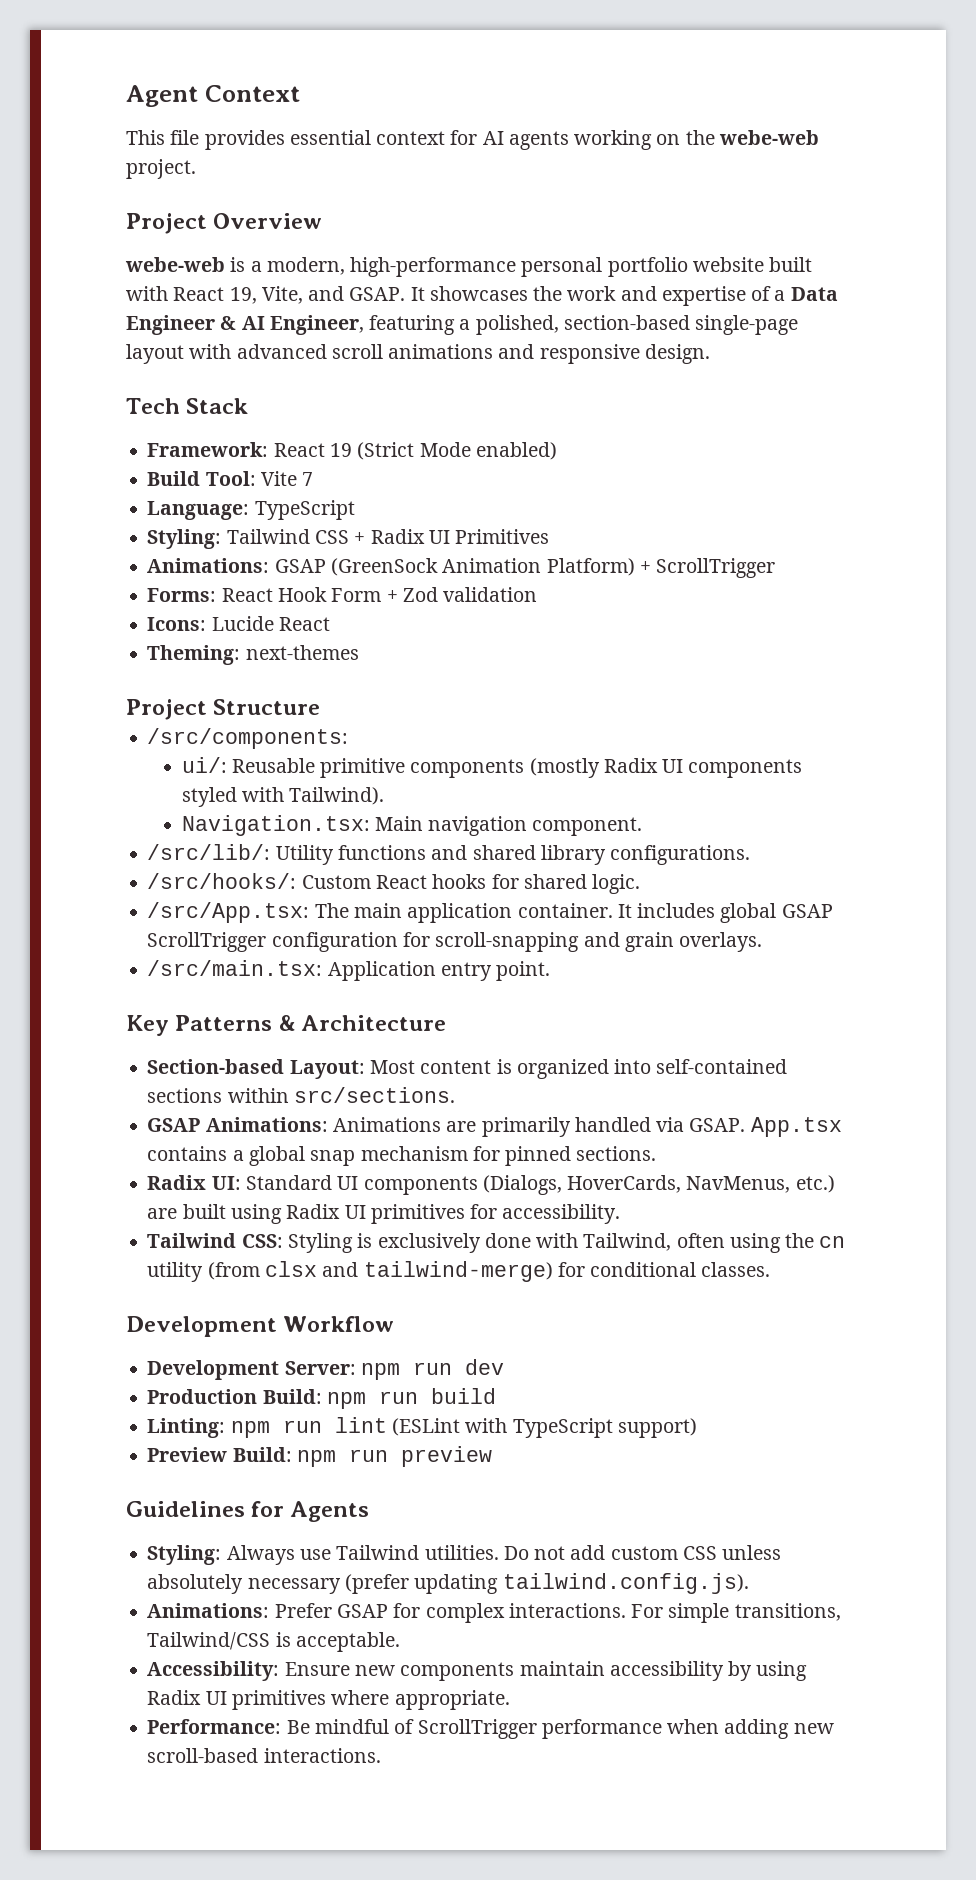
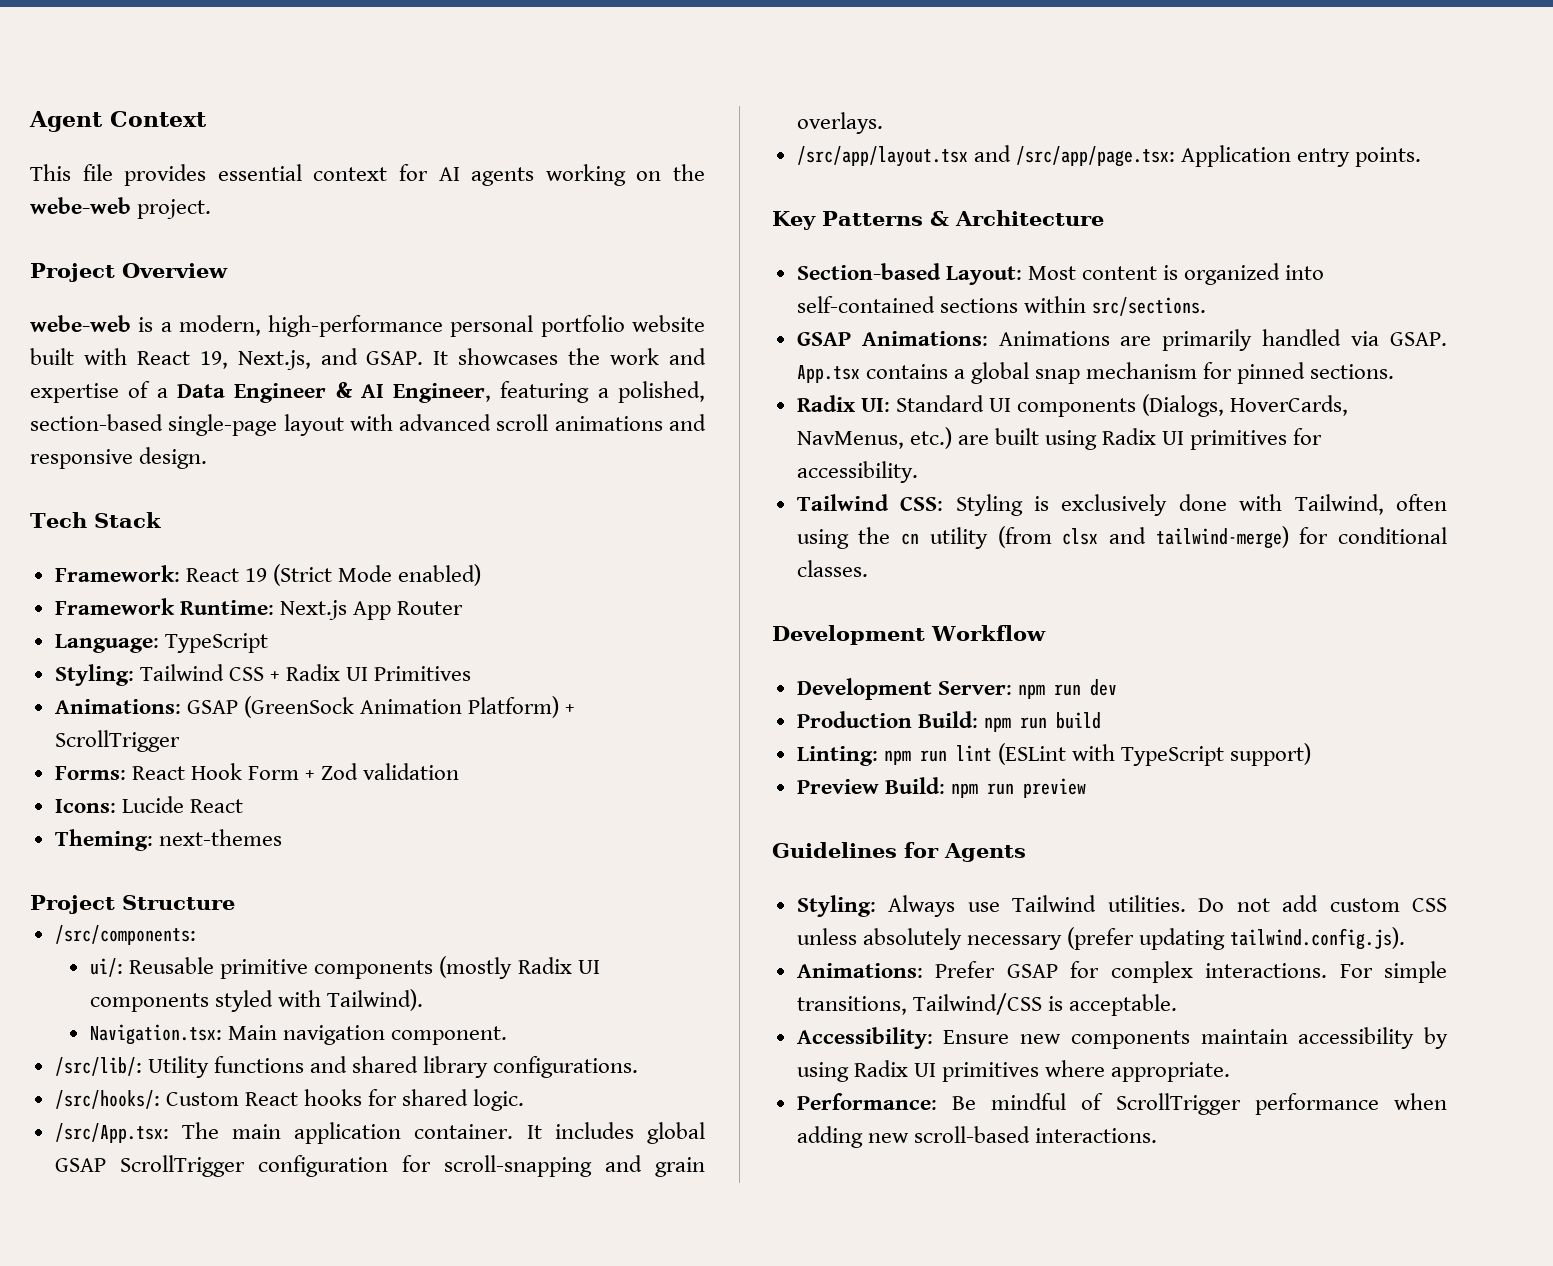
- webe-web is a modern, high-performance personal portfolio website built with React 19, Vite, and GSAP.
+ webe-web is a modern, high-performance personal portfolio website built with React 19, Next.js, and GSAP.
- Build Tool: Vite 7
+ Framework Runtime: Next.js App Router
- /src/main.tsx: Application entry point.
+ /src/app/layout.tsx and /src/app/page.tsx: Application entry points.

